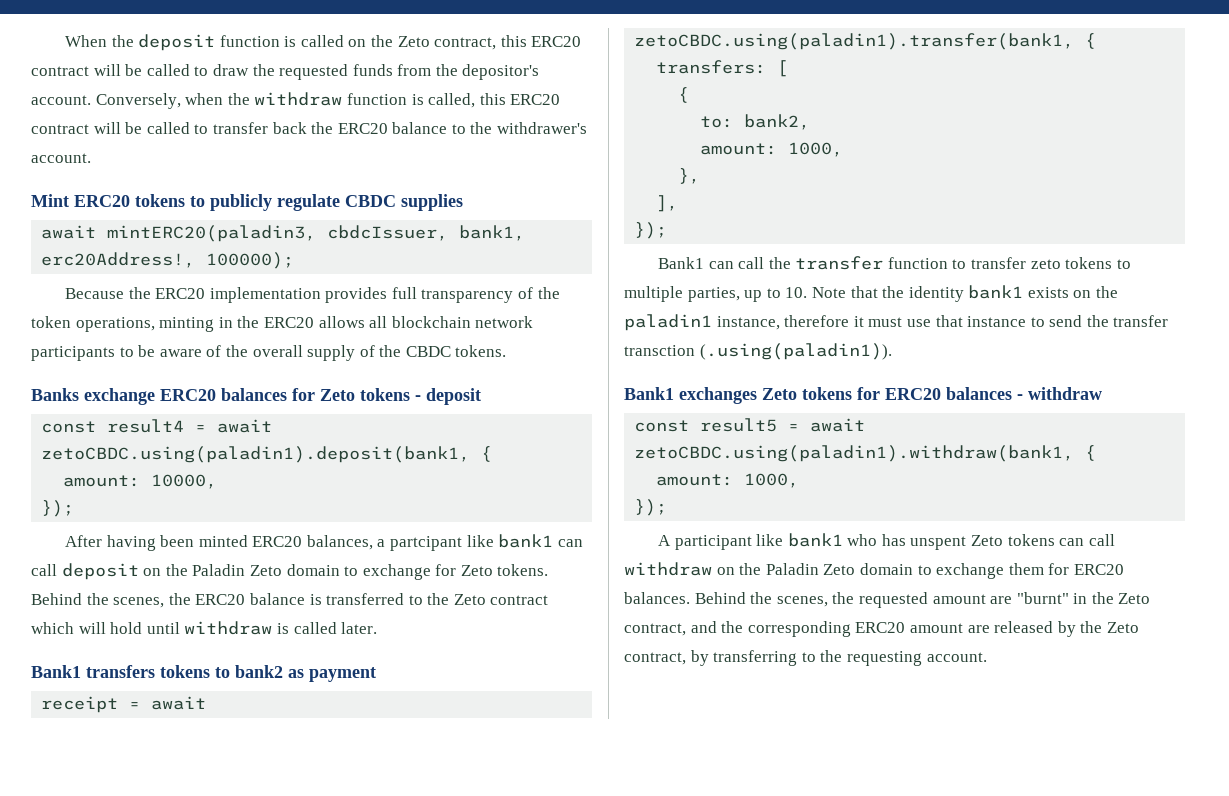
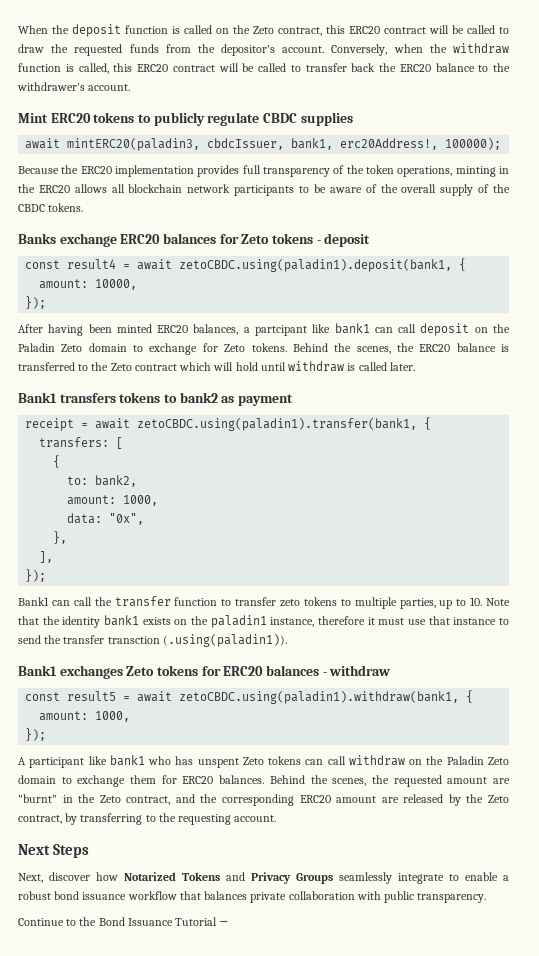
+ data: "0x",
+ Next Steps
+ Next, discover how Notarized Tokens and Privacy Groups seamlessly integrate to enable a robust bond issuance workflow that balances private collaboration with public transparency.
+ Continue to the Bond Issuance Tutorial →

